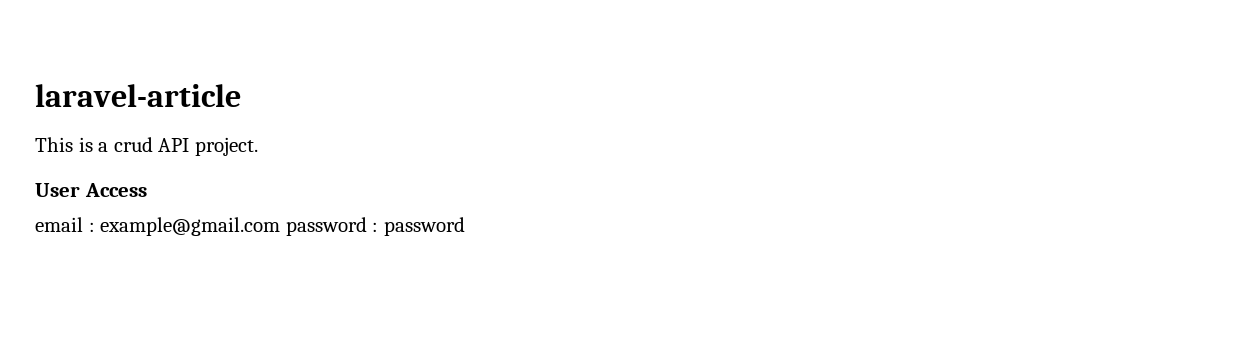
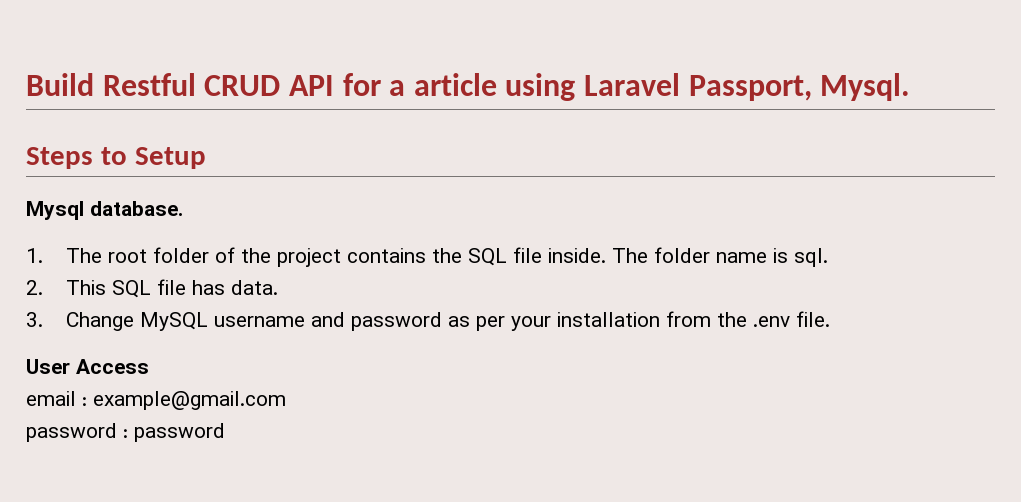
- laravel-article
- This is a crud API project.
+ Build Restful CRUD API for a article using Laravel Passport, Mysql.
+ Steps to Setup
+ Mysql database.
+ 1. The root folder of the project contains the SQL file inside. The folder name is sql.
+ 2. This SQL file has data.
+ 3. Change MySQL username and password as per your installation from the .env file.
- email : example@gmail.com password : password
+ email : example@gmail.com
+ password : password

